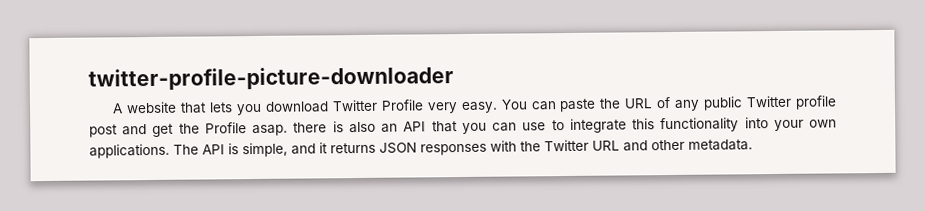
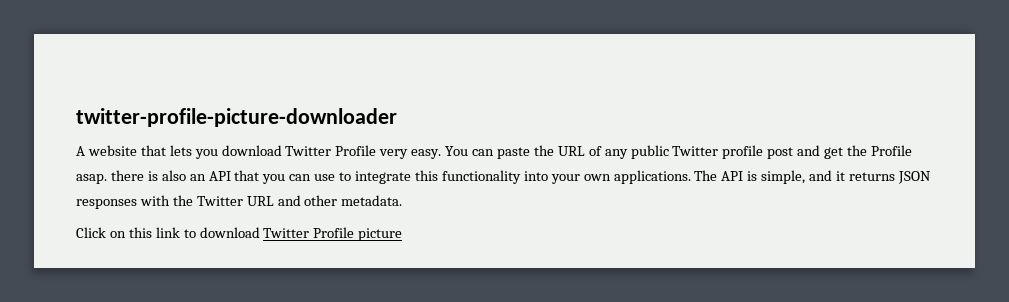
+ Click on this link to download Twitter Profile picture

